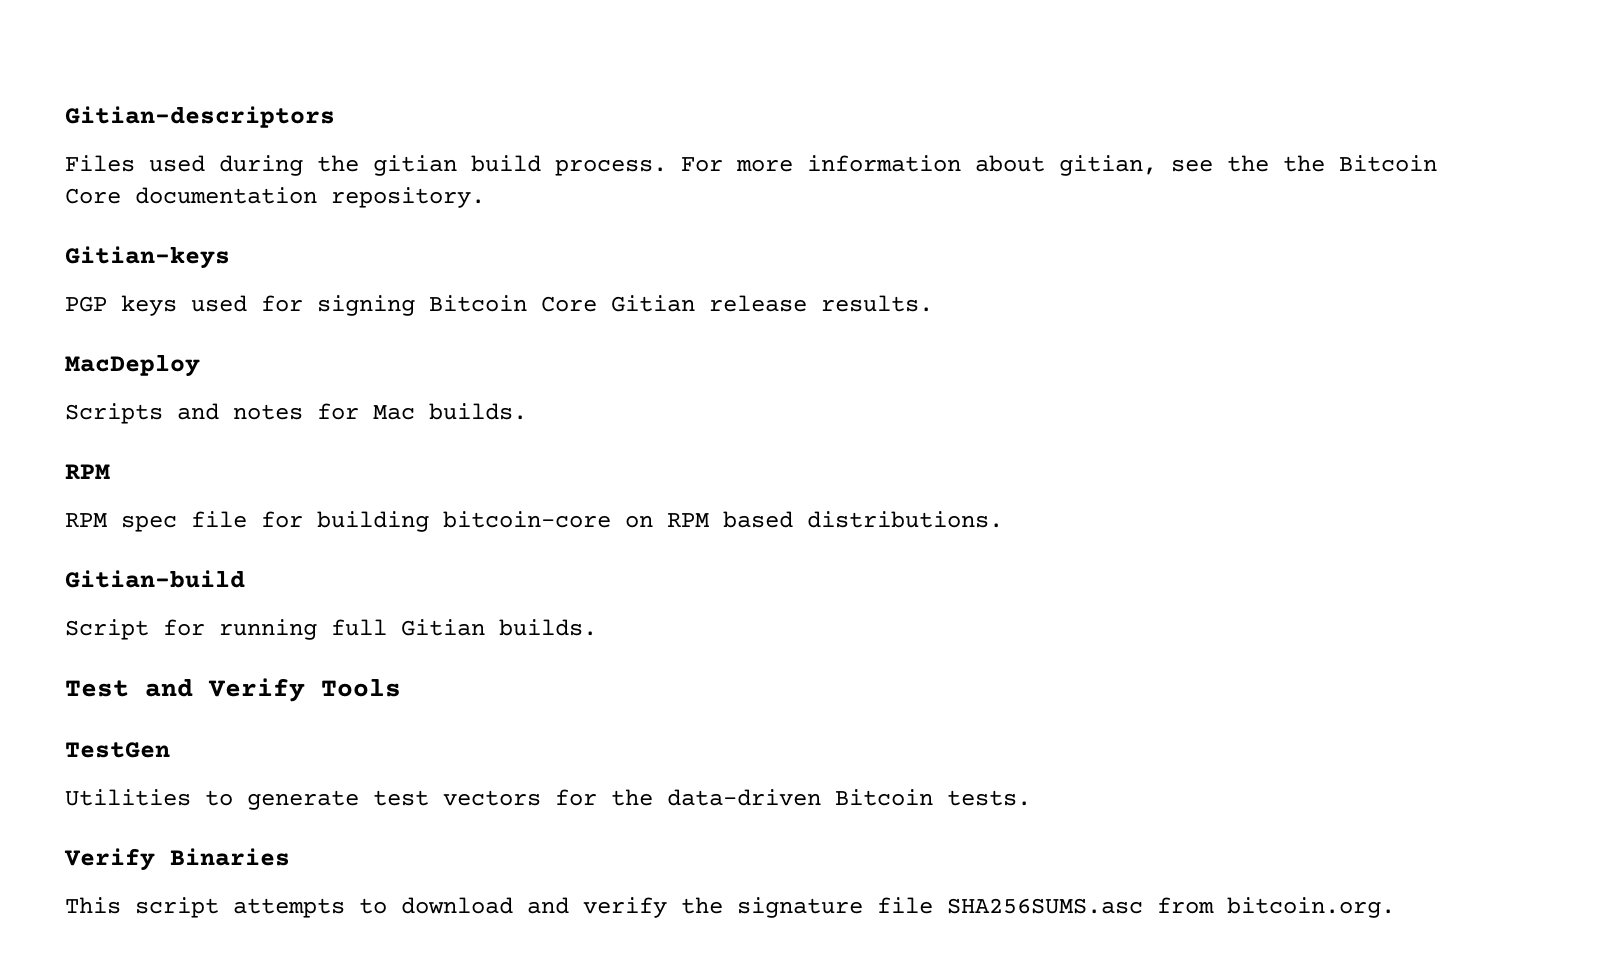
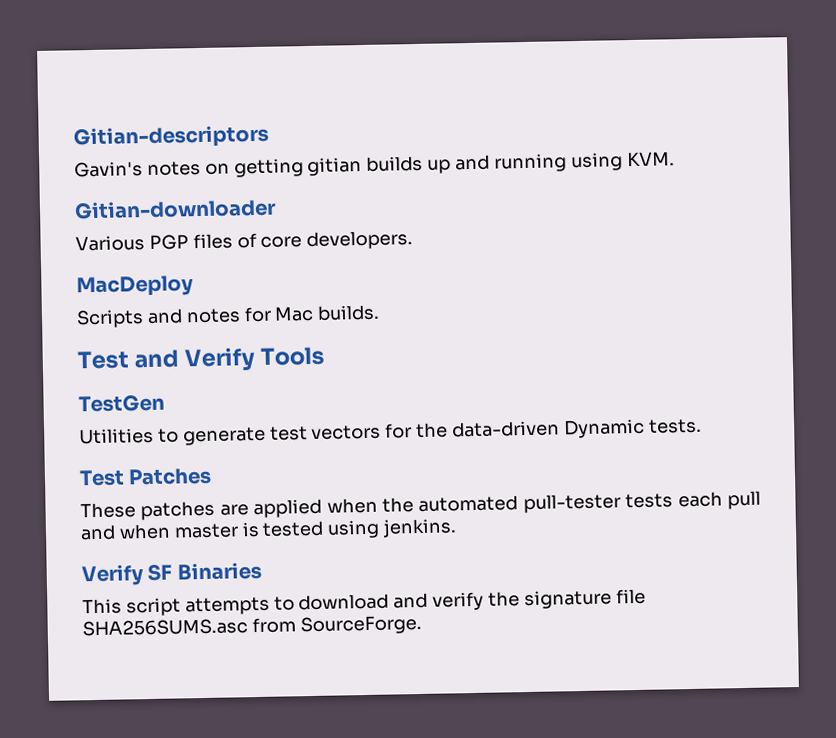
- Files used during the gitian build process. For more information about gitian, see the the Bitcoin Core documentation repository.
- Gitian-keys
- PGP keys used for signing Bitcoin Core Gitian release results.
+ Gavin's notes on getting gitian builds up and running using KVM.
+ Gitian-downloader
+ Various PGP files of core developers.
  Scripts and notes for Mac builds.
- RPM
- RPM spec file for building bitcoin-core on RPM based distributions.
- Gitian-build
- Script for running full Gitian builds.
- Utilities to generate test vectors for the data-driven Bitcoin tests.
+ Utilities to generate test vectors for the data-driven Dynamic tests.
- Verify Binaries
+ Test Patches
+ These patches are applied when the automated pull-tester tests each pull and when master is tested using jenkins.
+ Verify SF Binaries
- This script attempts to download and verify the signature file SHA256SUMS.asc from bitcoin.org.
+ This script attempts to download and verify the signature file SHA256SUMS.asc from SourceForge.

